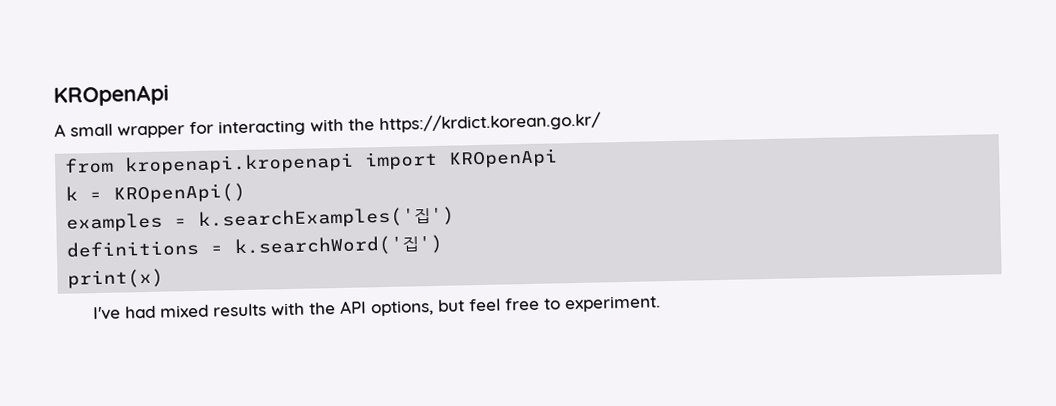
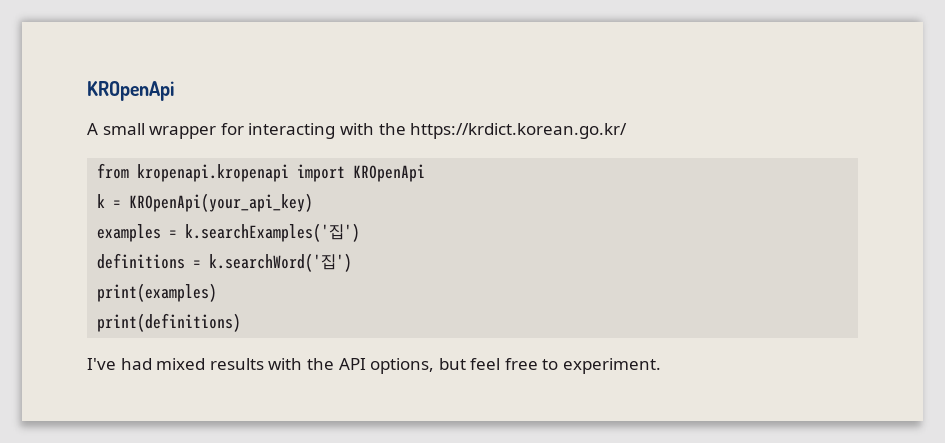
- k = KROpenApi()
+ k = KROpenApi(your_api_key)
- print(x)
+ print(examples)
+ print(definitions)

